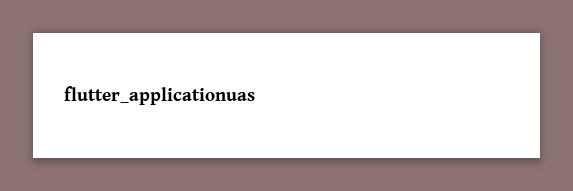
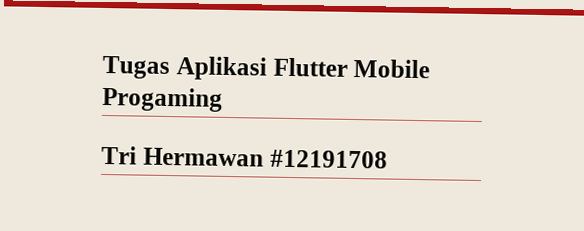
- flutter_applicationuas
+ Tugas Aplikasi Flutter Mobile Progaming
+ Tri Hermawan #12191708

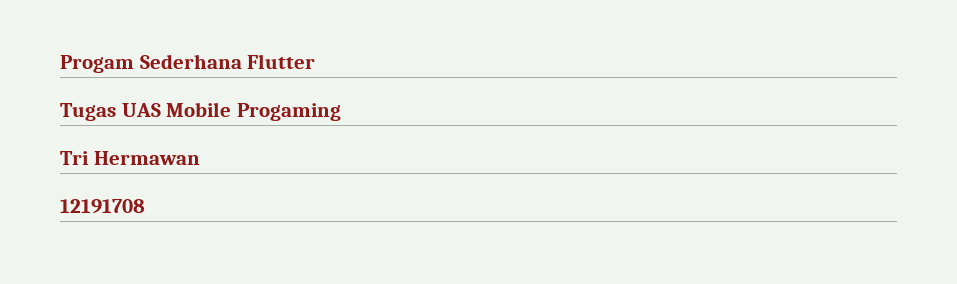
- Tugas Aplikasi Flutter Mobile Progaming
+ Progam Sederhana Flutter
+ Tugas UAS Mobile Progaming
- Tri Hermawan #12191708
+ Tri Hermawan
+ 12191708

